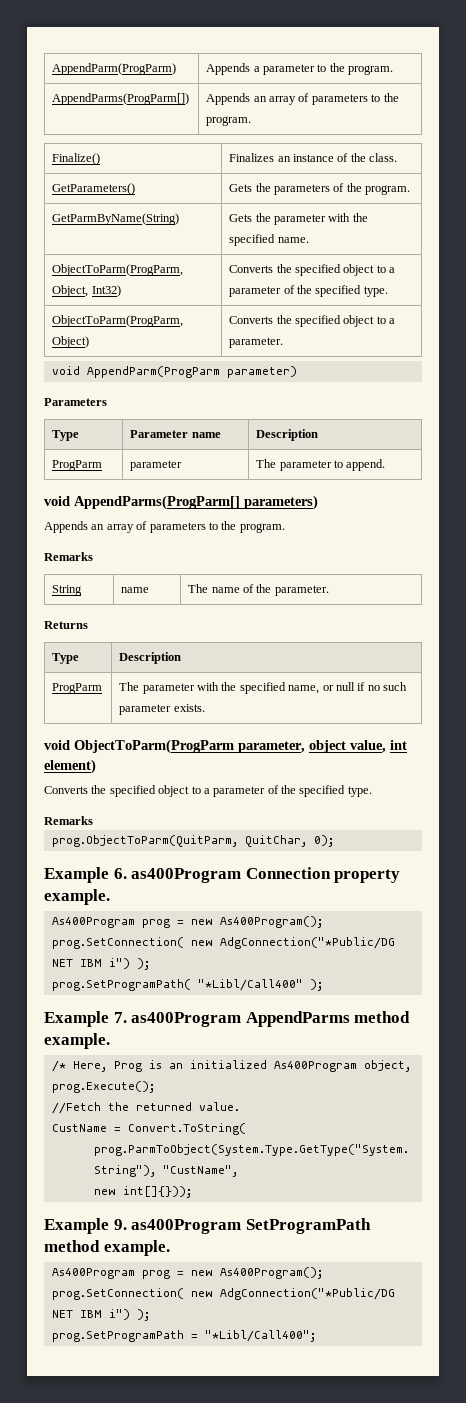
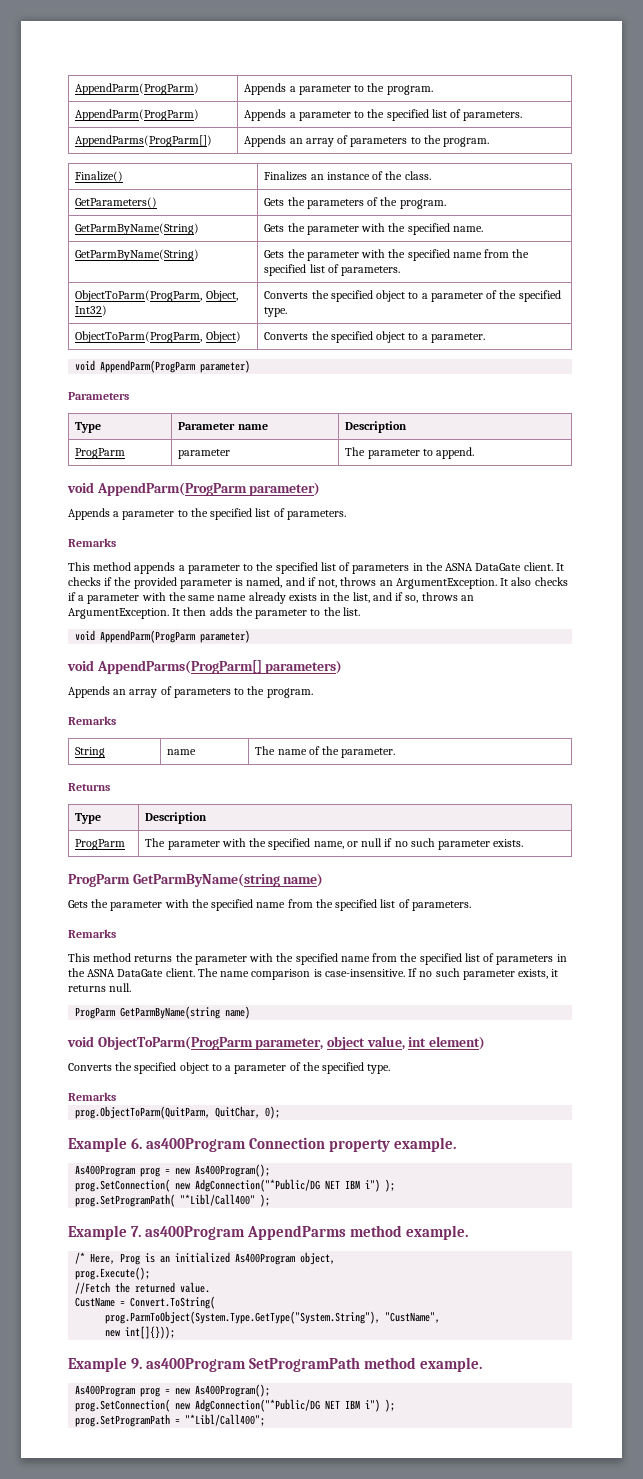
+ AppendParm(ProgParm) | Appends a parameter to the specified list of parameters.
+ GetParmByName(String) | Gets the parameter with the specified name from the specified list of parameters.
  ProgParm | parameter | The parameter to append.
+ void AppendParm(ProgParm parameter)
+ Appends a parameter to the specified list of parameters.
+ Remarks
+ This method appends a parameter to the specified list of parameters in the ASNA DataGate client. It checks if the provided parameter is named, and if not, throws an ArgumentException. It also checks if a parameter with the same name already exists in the list, and if so, throws an ArgumentException. It then adds the parameter to the list.
+ void AppendParm(ProgParm parameter)
  ProgParm | The parameter with the specified name, or null if no such parameter exists.
+ ProgParm GetParmByName(string name)
+ Gets the parameter with the specified name from the specified list of parameters.
+ Remarks
+ This method returns the parameter with the specified name from the specified list of parameters in the ASNA DataGate client. The name comparison is case-insensitive. If no such parameter exists, it returns null.
+ ProgParm GetParmByName(string name)

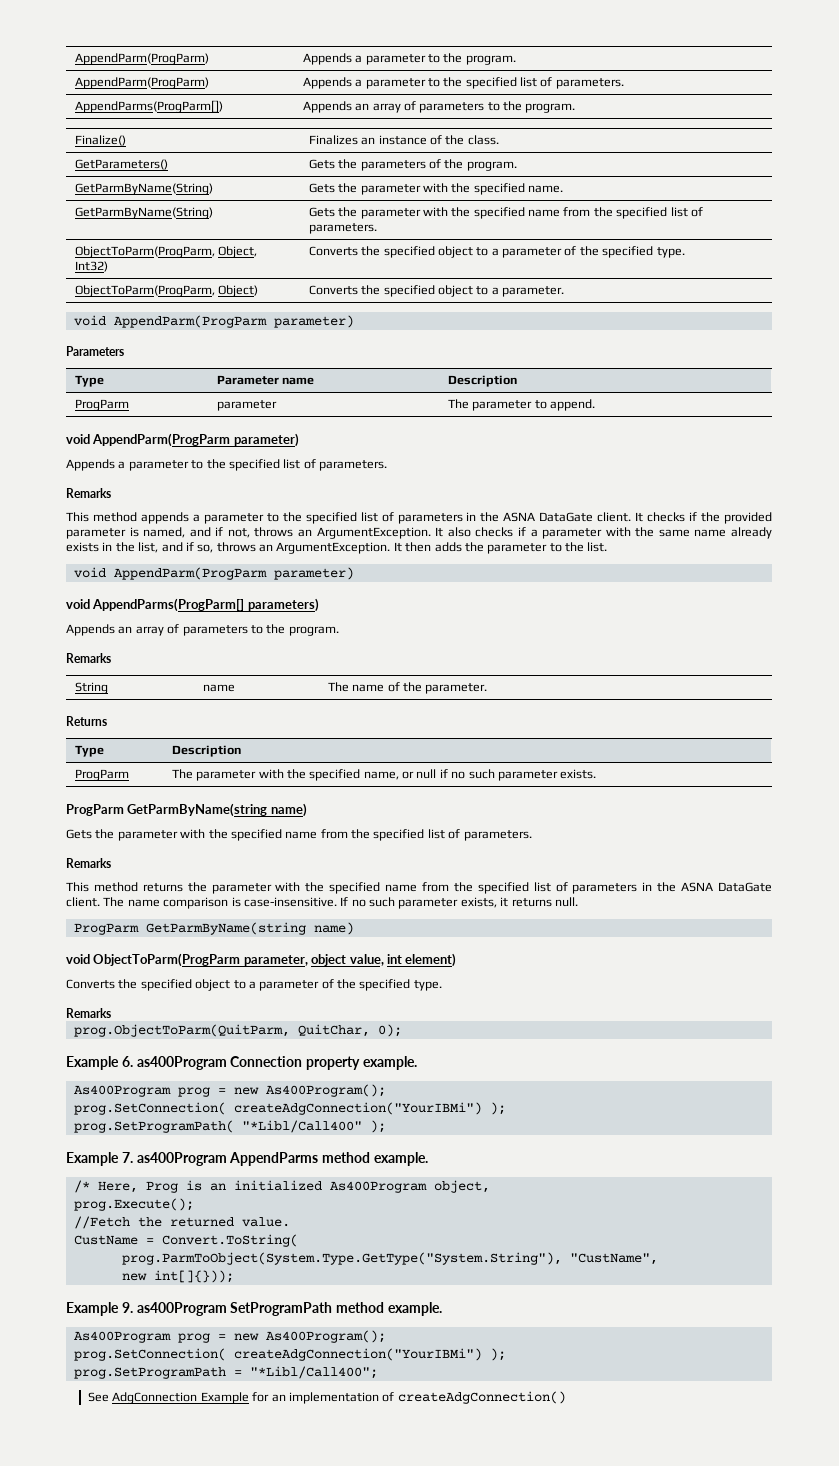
  Example 6. as400Program Connection property example.
  As400Program prog = new As400Program();
- prog.SetConnection( new AdgConnection("*Public/DG NET IBM i") );
+ prog.SetConnection( createAdgConnection("YourIBMi") );
  Example 9. as400Program SetProgramPath method example.
  As400Program prog = new As400Program();
- prog.SetConnection( new AdgConnection("*Public/DG NET IBM i") );
+ prog.SetConnection( createAdgConnection("YourIBMi") );
+ See AdgConnection Example for an implementation of createAdgConnection()

